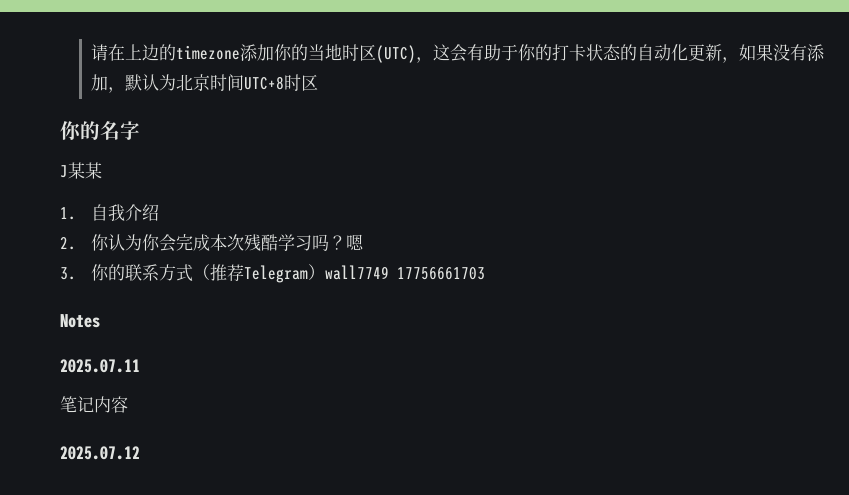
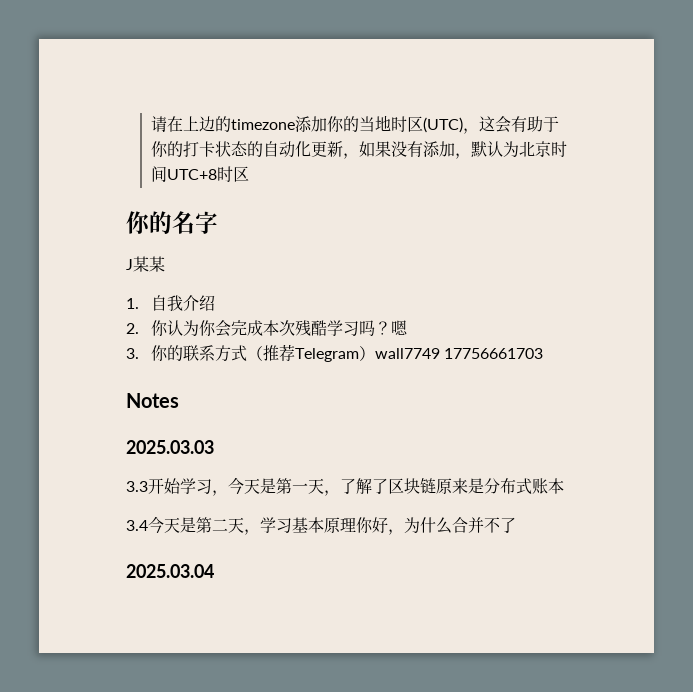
- 2025.07.11
- 笔记内容
- 2025.07.12
+ 2025.03.03
+ 3.3开始学习，今天是第一天，了解了区块链原来是分布式账本
+ 3.4今天是第二天，学习基本原理你好，为什么合并不了
+ 2025.03.04

